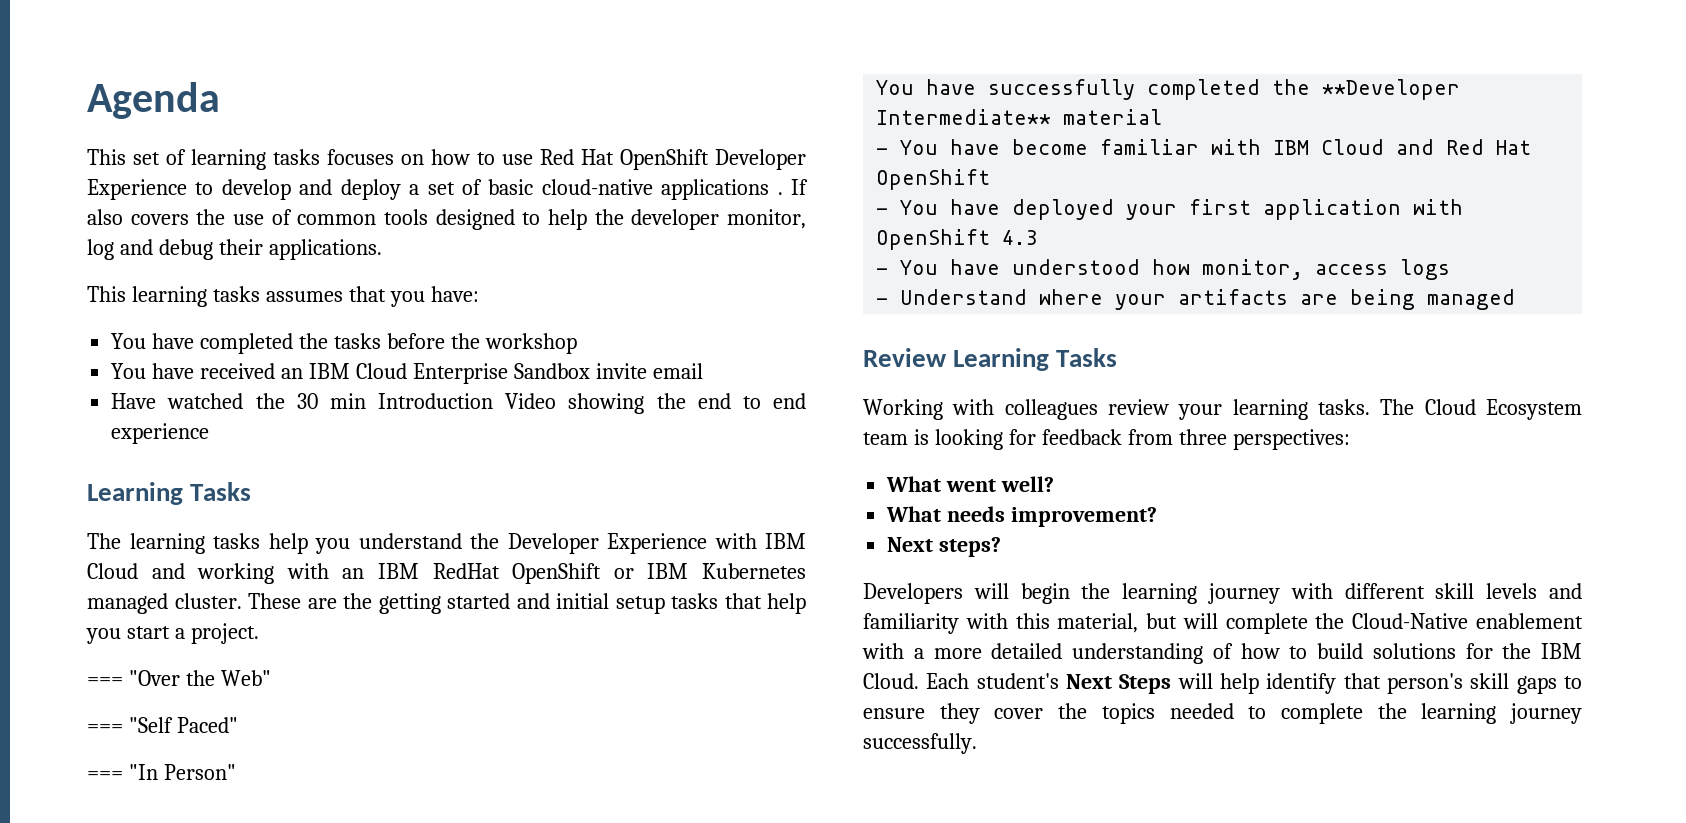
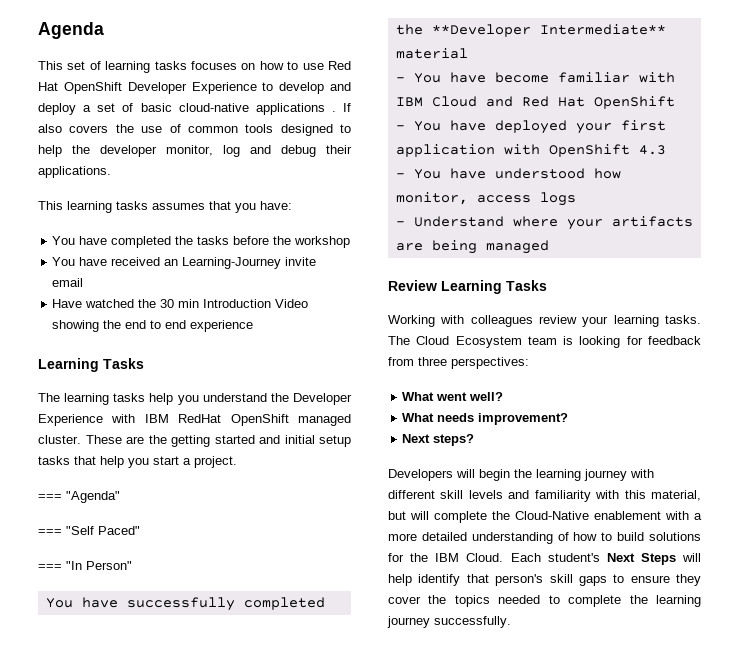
- You have received an IBM Cloud Enterprise Sandbox invite email
+ You have received an Learning-Journey invite email
- The learning tasks help you understand the Developer Experience with IBM Cloud and working with an IBM RedHat OpenShift or IBM Kubernetes managed cluster.
+ The learning tasks help you understand the Developer Experience with IBM RedHat OpenShift managed cluster.
- === "Over the Web"
+ === "Agenda"

